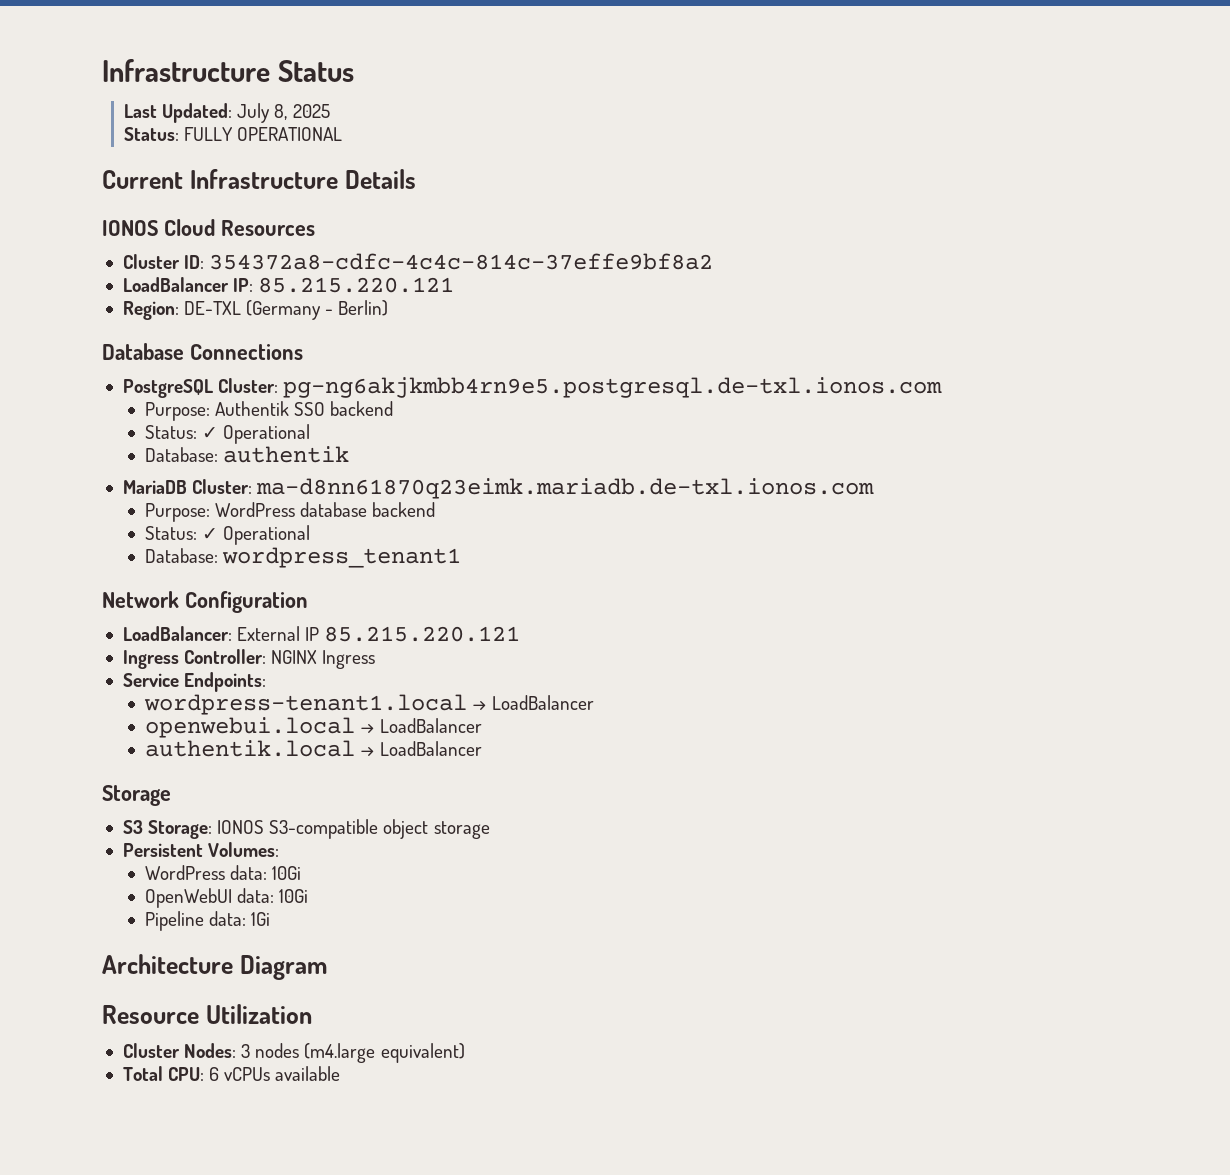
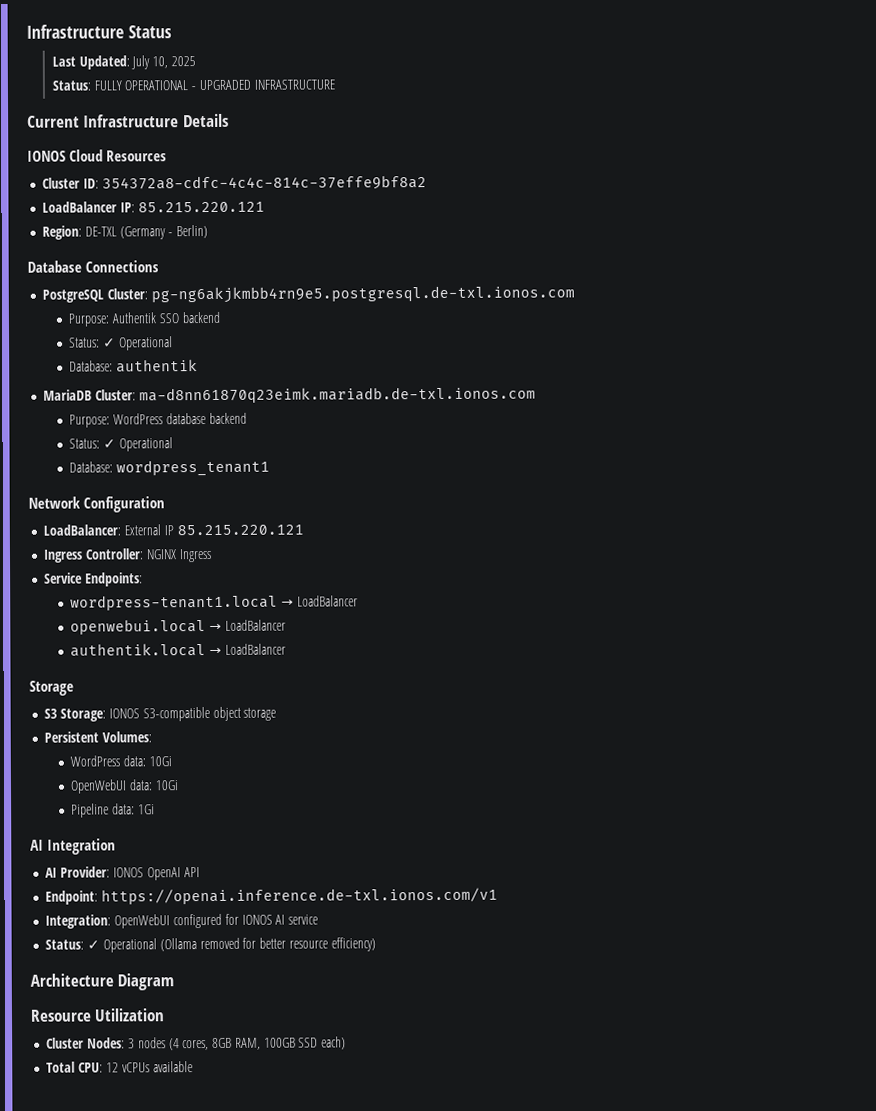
- Last Updated: July 8, 2025
+ Last Updated: July 10, 2025
- Status: FULLY OPERATIONAL
+ Status: FULLY OPERATIONAL - UPGRADED INFRASTRUCTURE
+ AI Integration
+ AI Provider: IONOS OpenAI API
+ Endpoint: https://openai.inference.de-txl.ionos.com/v1
+ Integration: OpenWebUI configured for IONOS AI service
+ Status: ✓ Operational (Ollama removed for better resource efficiency)
- Cluster Nodes: 3 nodes (m4.large equivalent)
+ Cluster Nodes: 3 nodes (4 cores, 8GB RAM, 100GB SSD each)
- Total CPU: 6 vCPUs available
+ Total CPU: 12 vCPUs available

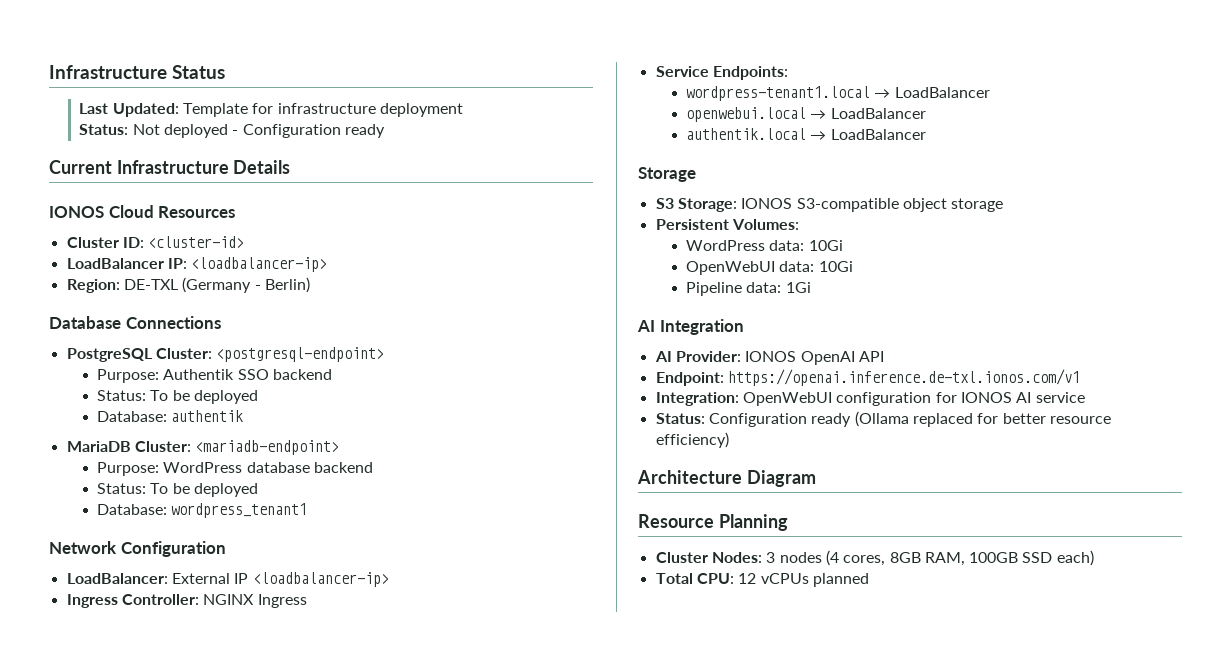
- Last Updated: July 10, 2025
- Status: FULLY OPERATIONAL - UPGRADED INFRASTRUCTURE
+ Last Updated: Template for infrastructure deployment
+ Status: Not deployed - Configuration ready
- Cluster ID: 354372a8-cdfc-4c4c-814c-37effe9bf8a2
+ Cluster ID: <cluster-id>
- LoadBalancer IP: 85.215.220.121
+ LoadBalancer IP: <loadbalancer-ip>
- PostgreSQL Cluster: pg-ng6akjkmbb4rn9e5.postgresql.de-txl.ionos.com
+ PostgreSQL Cluster: <postgresql-endpoint>
  Purpose: Authentik SSO backend
- Status: ✓ Operational
+ Status: To be deployed
- MariaDB Cluster: ma-d8nn61870q23eimk.mariadb.de-txl.ionos.com
+ MariaDB Cluster: <mariadb-endpoint>
  Purpose: WordPress database backend
- Status: ✓ Operational
+ Status: To be deployed
- LoadBalancer: External IP 85.215.220.121
+ LoadBalancer: External IP <loadbalancer-ip>
- Integration: OpenWebUI configured for IONOS AI service
+ Integration: OpenWebUI configuration for IONOS AI service
- Status: ✓ Operational (Ollama removed for better resource efficiency)
+ Status: Configuration ready (Ollama replaced for better resource efficiency)
- Resource Utilization
+ Resource Planning
- Total CPU: 12 vCPUs available
+ Total CPU: 12 vCPUs planned

